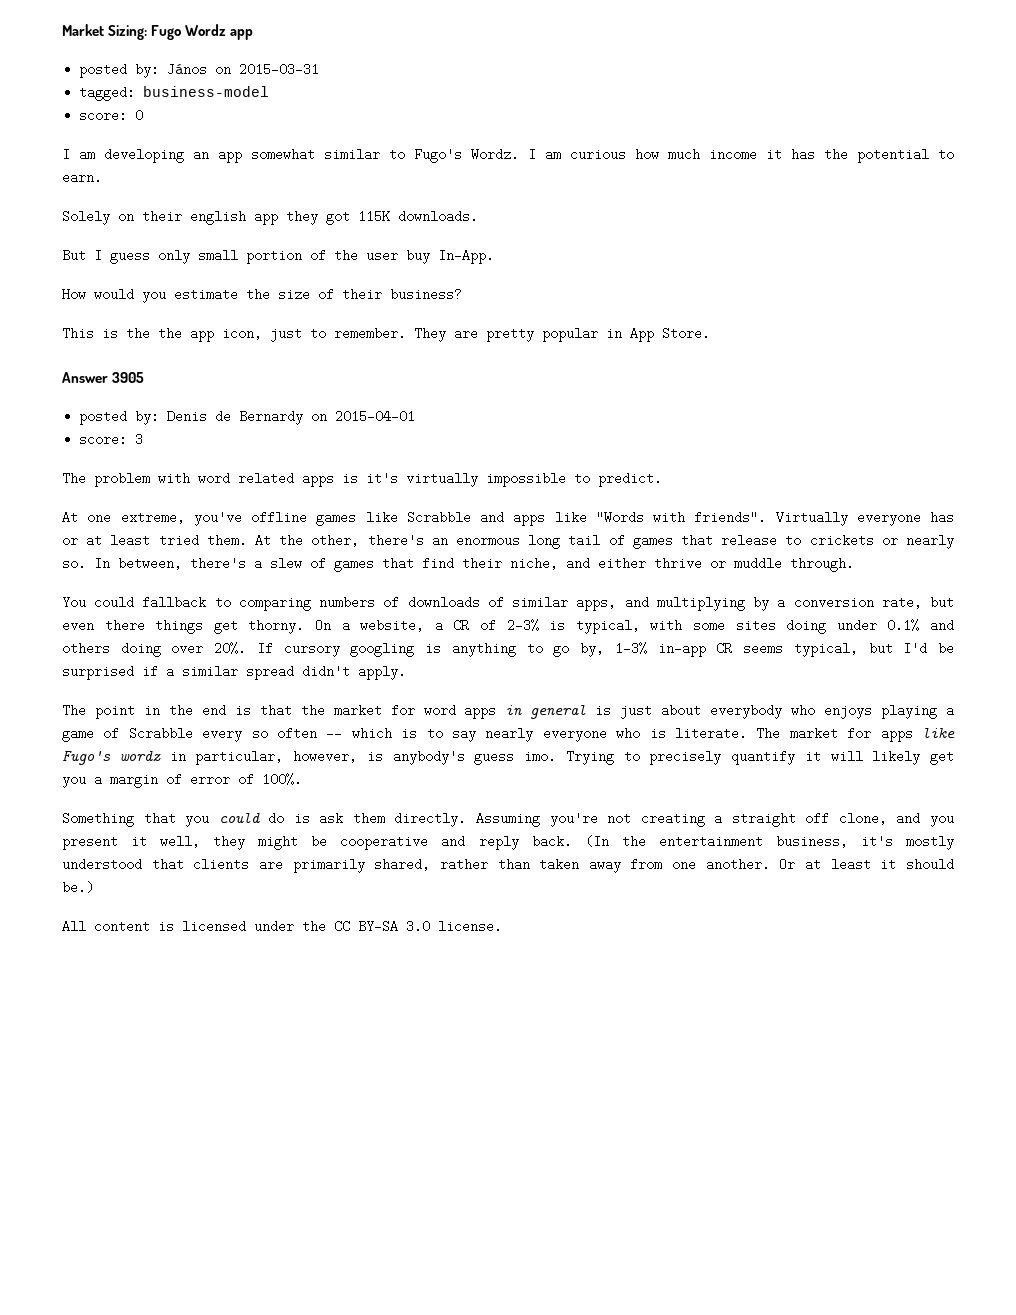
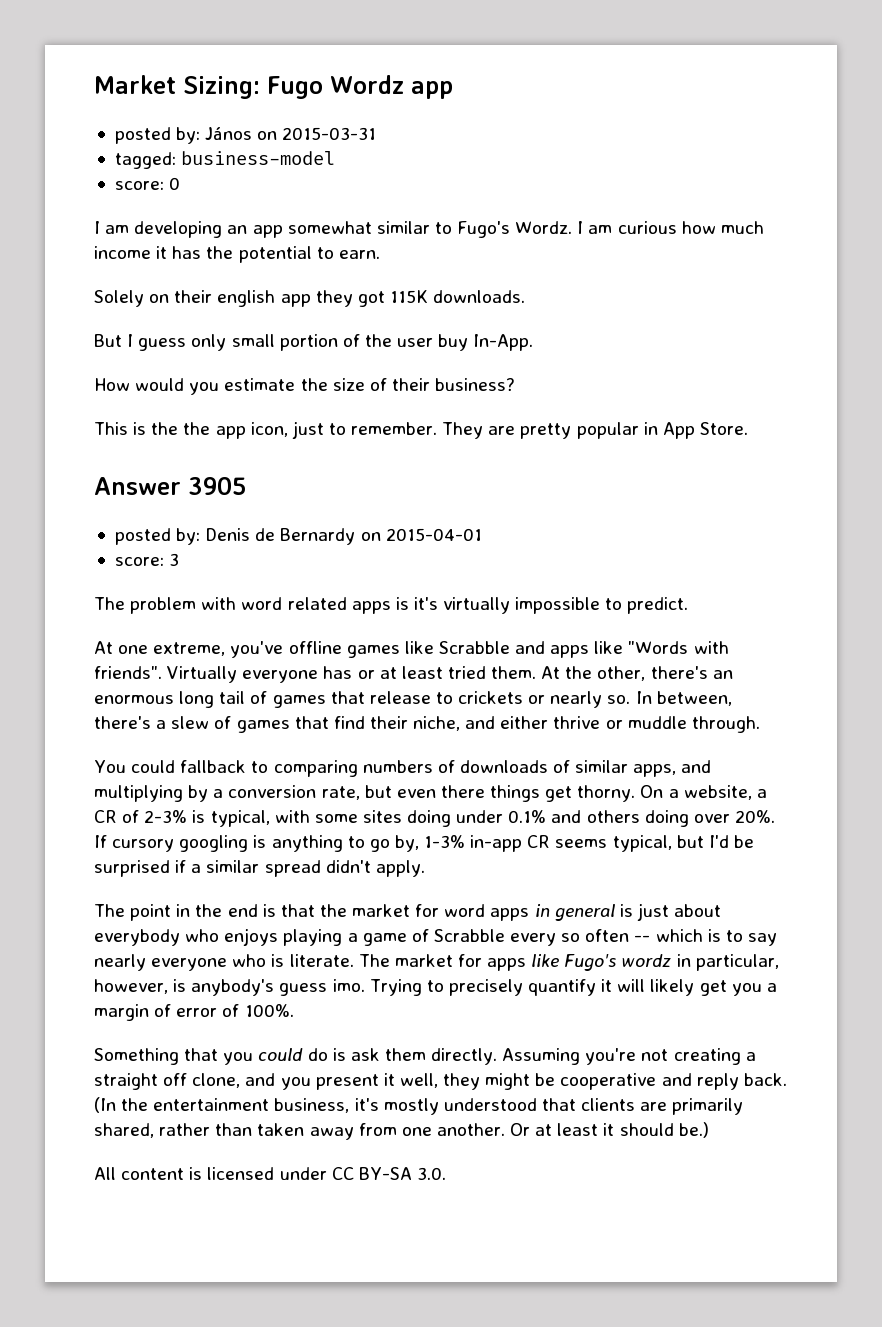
- All content is licensed under the CC BY-SA 3.0 license.
+ All content is licensed under CC BY-SA 3.0.

